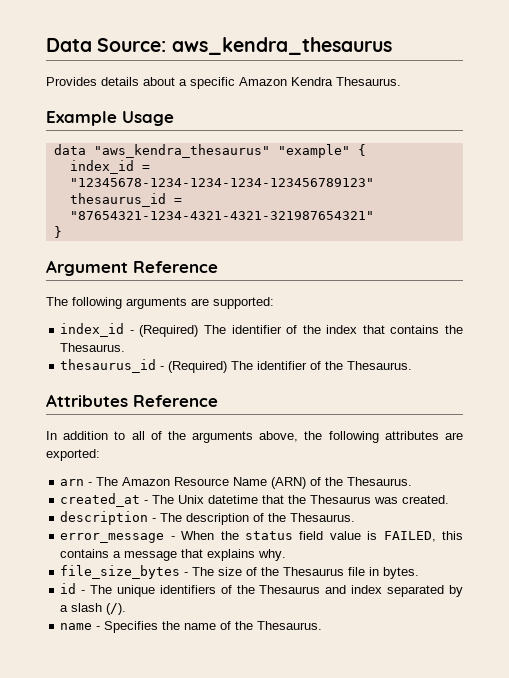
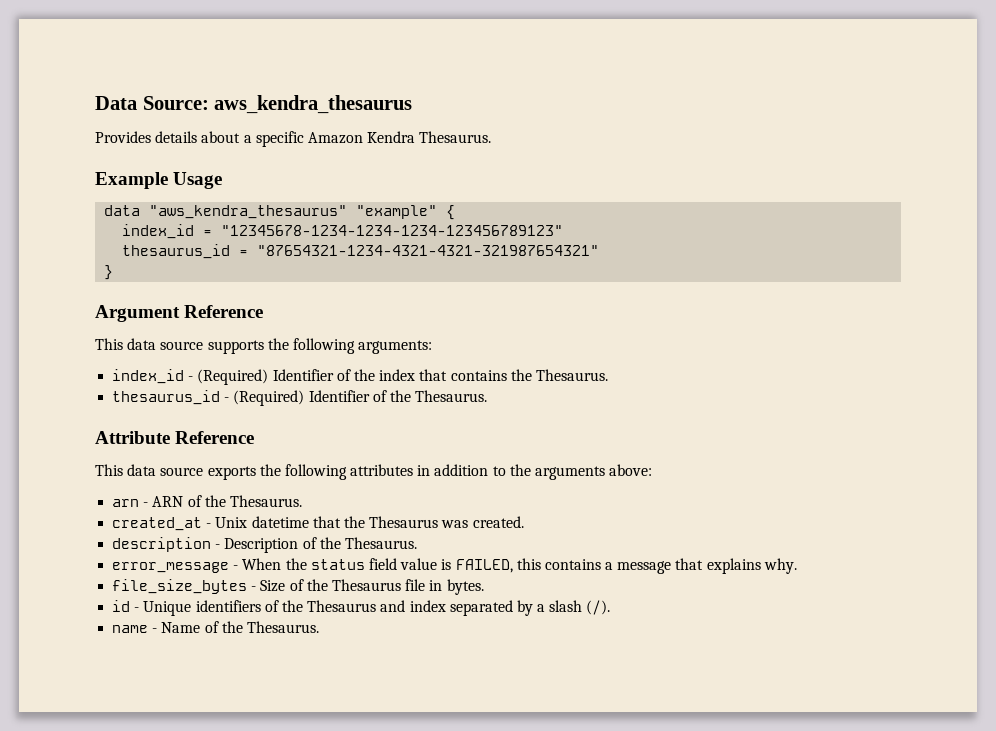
- The following arguments are supported:
+ This data source supports the following arguments:
- index_id - (Required) The identifier of the index that contains the Thesaurus.
+ index_id - (Required) Identifier of the index that contains the Thesaurus.
- thesaurus_id - (Required) The identifier of the Thesaurus.
- Attributes Reference
- In addition to all of the arguments above, the following attributes are exported:
- arn - The Amazon Resource Name (ARN) of the Thesaurus.
+ thesaurus_id - (Required) Identifier of the Thesaurus.
+ Attribute Reference
+ This data source exports the following attributes in addition to the arguments above:
+ arn - ARN of the Thesaurus.
- created_at - The Unix datetime that the Thesaurus was created.
+ created_at - Unix datetime that the Thesaurus was created.
- description - The description of the Thesaurus.
+ description - Description of the Thesaurus.
- file_size_bytes - The size of the Thesaurus file in bytes.
+ file_size_bytes - Size of the Thesaurus file in bytes.
- id - The unique identifiers of the Thesaurus and index separated by a slash (/).
+ id - Unique identifiers of the Thesaurus and index separated by a slash (/).
- name - Specifies the name of the Thesaurus.
+ name - Name of the Thesaurus.

